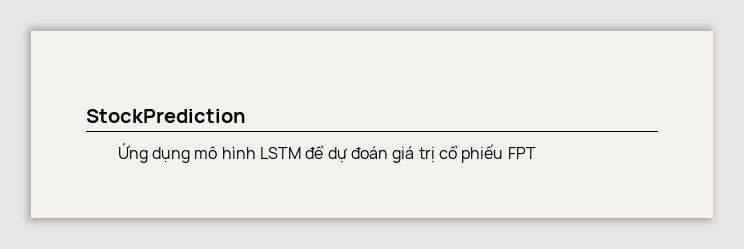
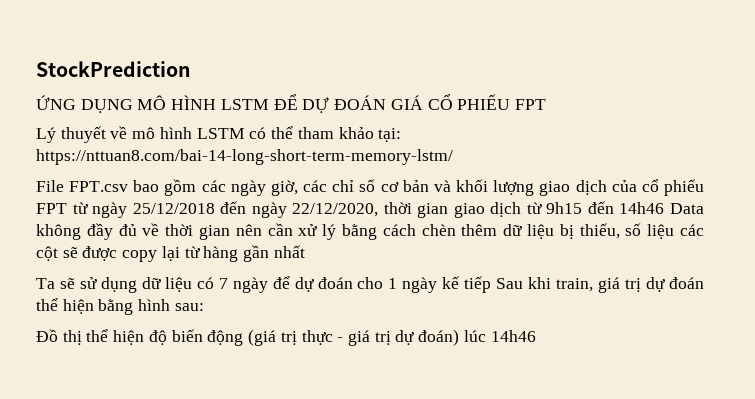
- Ứng dụng mô hình LSTM để dự đoán giá trị cổ phiếu FPT
+ ỨNG DỤNG MÔ HÌNH LSTM ĐỂ DỰ ĐOÁN GIÁ CỔ PHIẾU FPT
+ Lý thuyết về mô hình LSTM có thể tham khảo tại: https://nttuan8.com/bai-14-long-short-term-memory-lstm/
+ File FPT.csv bao gồm các ngày giờ, các chỉ số cơ bản và khối lượng giao dịch của cổ phiếu FPT từ ngày 25/12/2018 đến ngày 22/12/2020, thời gian giao dịch từ 9h15 đến 14h46 Data không đầy đủ về thời gian nên cần xử lý bằng cách chèn thêm dữ liệu bị thiếu, số liệu các cột sẽ được copy lại từ hàng gần nhất
+ Ta sẽ sử dụng dữ liệu có 7 ngày để dự đoán cho 1 ngày kế tiếp Sau khi train, giá trị dự đoán thể hiện bằng hình sau:
+ Đồ thị thể hiện độ biến động (giá trị thực - giá trị dự đoán) lúc 14h46

